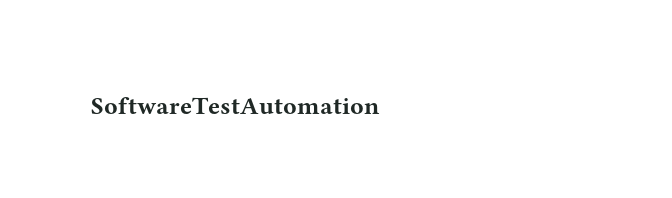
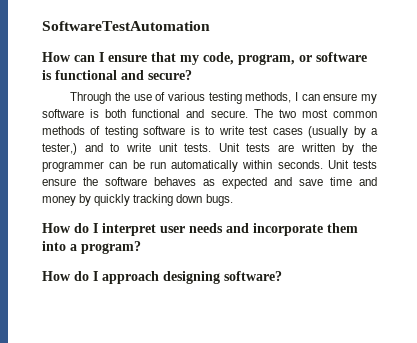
+ How can I ensure that my code, program, or software is functional and secure?
+ Through the use of various testing methods, I can ensure my software is both functional and secure. The two most common methods of testing software is to write test cases (usually by a tester,) and to write unit tests. Unit tests are written by the programmer can be run automatically within seconds. Unit tests ensure the software behaves as expected and save time and money by quickly tracking down bugs.
+ How do I interpret user needs and incorporate them into a program?
+ How do I approach designing software?

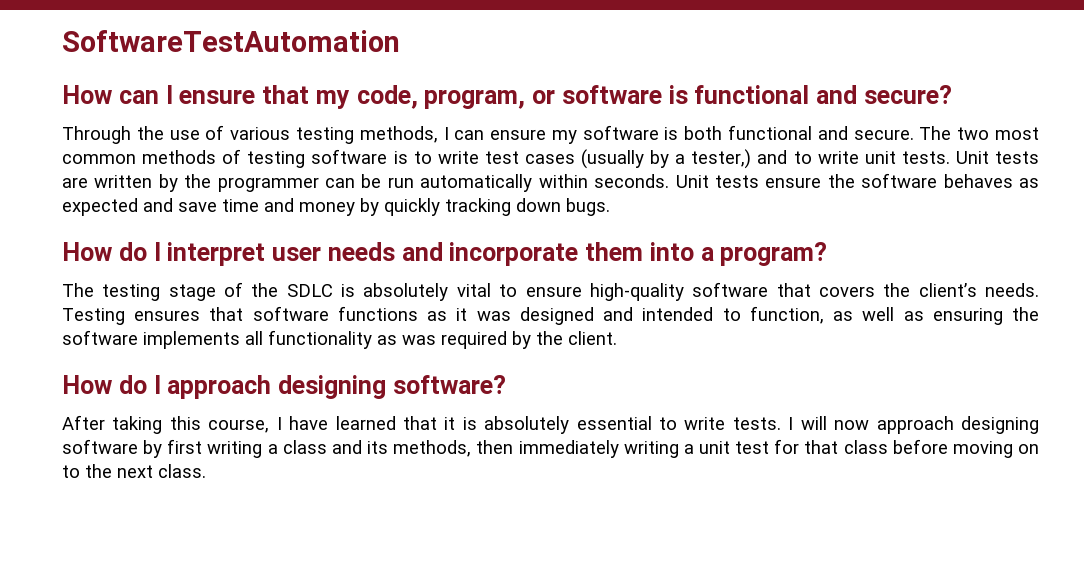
+ The testing stage of the SDLC is absolutely vital to ensure high-quality software that covers the client’s needs. Testing ensures that software functions as it was designed and intended to function, as well as ensuring the software implements all functionality as was required by the client.
+ After taking this course, I have learned that it is absolutely essential to write tests. I will now approach designing software by first writing a class and its methods, then immediately writing a unit test for that class before moving on to the next class.

